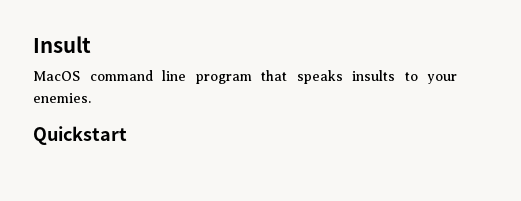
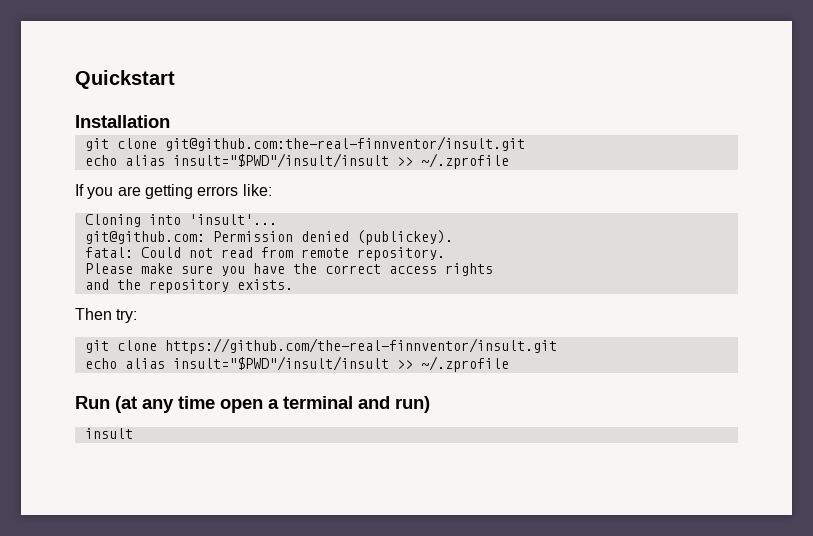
- Insult
- MacOS command line program that speaks insults to your enemies.
  Quickstart
+ Installation
+ git clone git@github.com:the-real-finnventor/insult.git
+ echo alias insult="$PWD"/insult/insult >> ~/.zprofile
+ If you are getting errors like:
+ Cloning into 'insult'...
+ git@github.com: Permission denied (publickey).
+ fatal: Could not read from remote repository.
+ Please make sure you have the correct access rights
+ and the repository exists.
+ Then try:
+ git clone https://github.com/the-real-finnventor/insult.git
+ echo alias insult="$PWD"/insult/insult >> ~/.zprofile
+ Run (at any time open a terminal and run)
+ insult

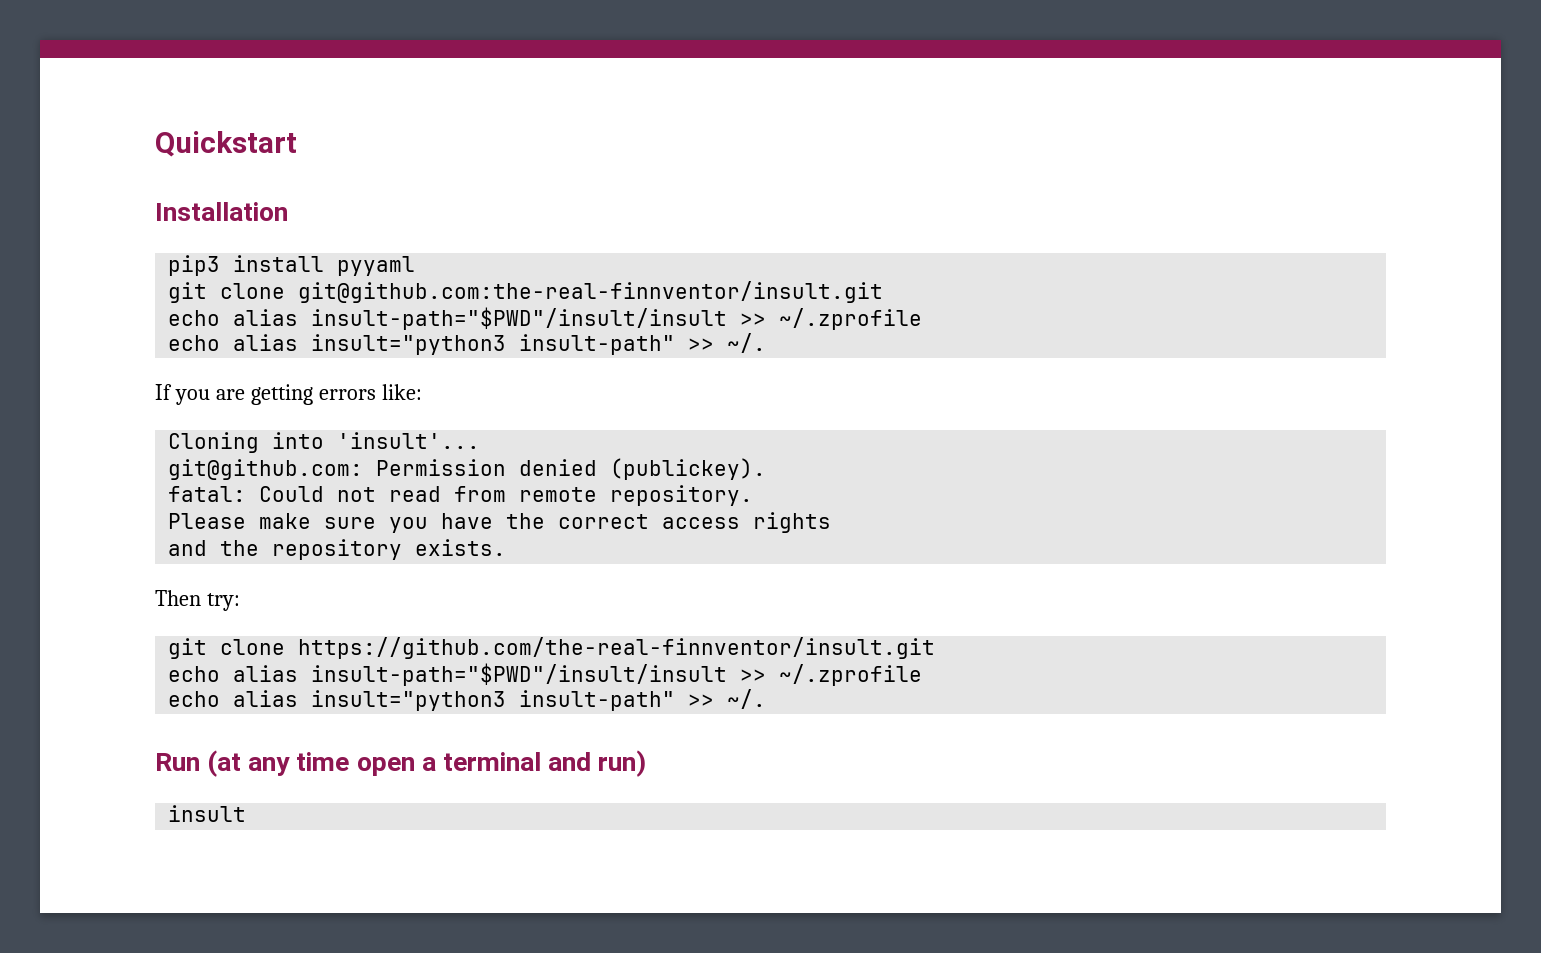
+ pip3 install pyyaml
  git clone git@github.com:the-real-finnventor/insult.git
- echo alias insult="$PWD"/insult/insult >> ~/.zprofile
+ echo alias insult-path="$PWD"/insult/insult >> ~/.zprofile
+ echo alias insult="python3 insult-path" >> ~/.
  git clone https://github.com/the-real-finnventor/insult.git
- echo alias insult="$PWD"/insult/insult >> ~/.zprofile
+ echo alias insult-path="$PWD"/insult/insult >> ~/.zprofile
+ echo alias insult="python3 insult-path" >> ~/.

